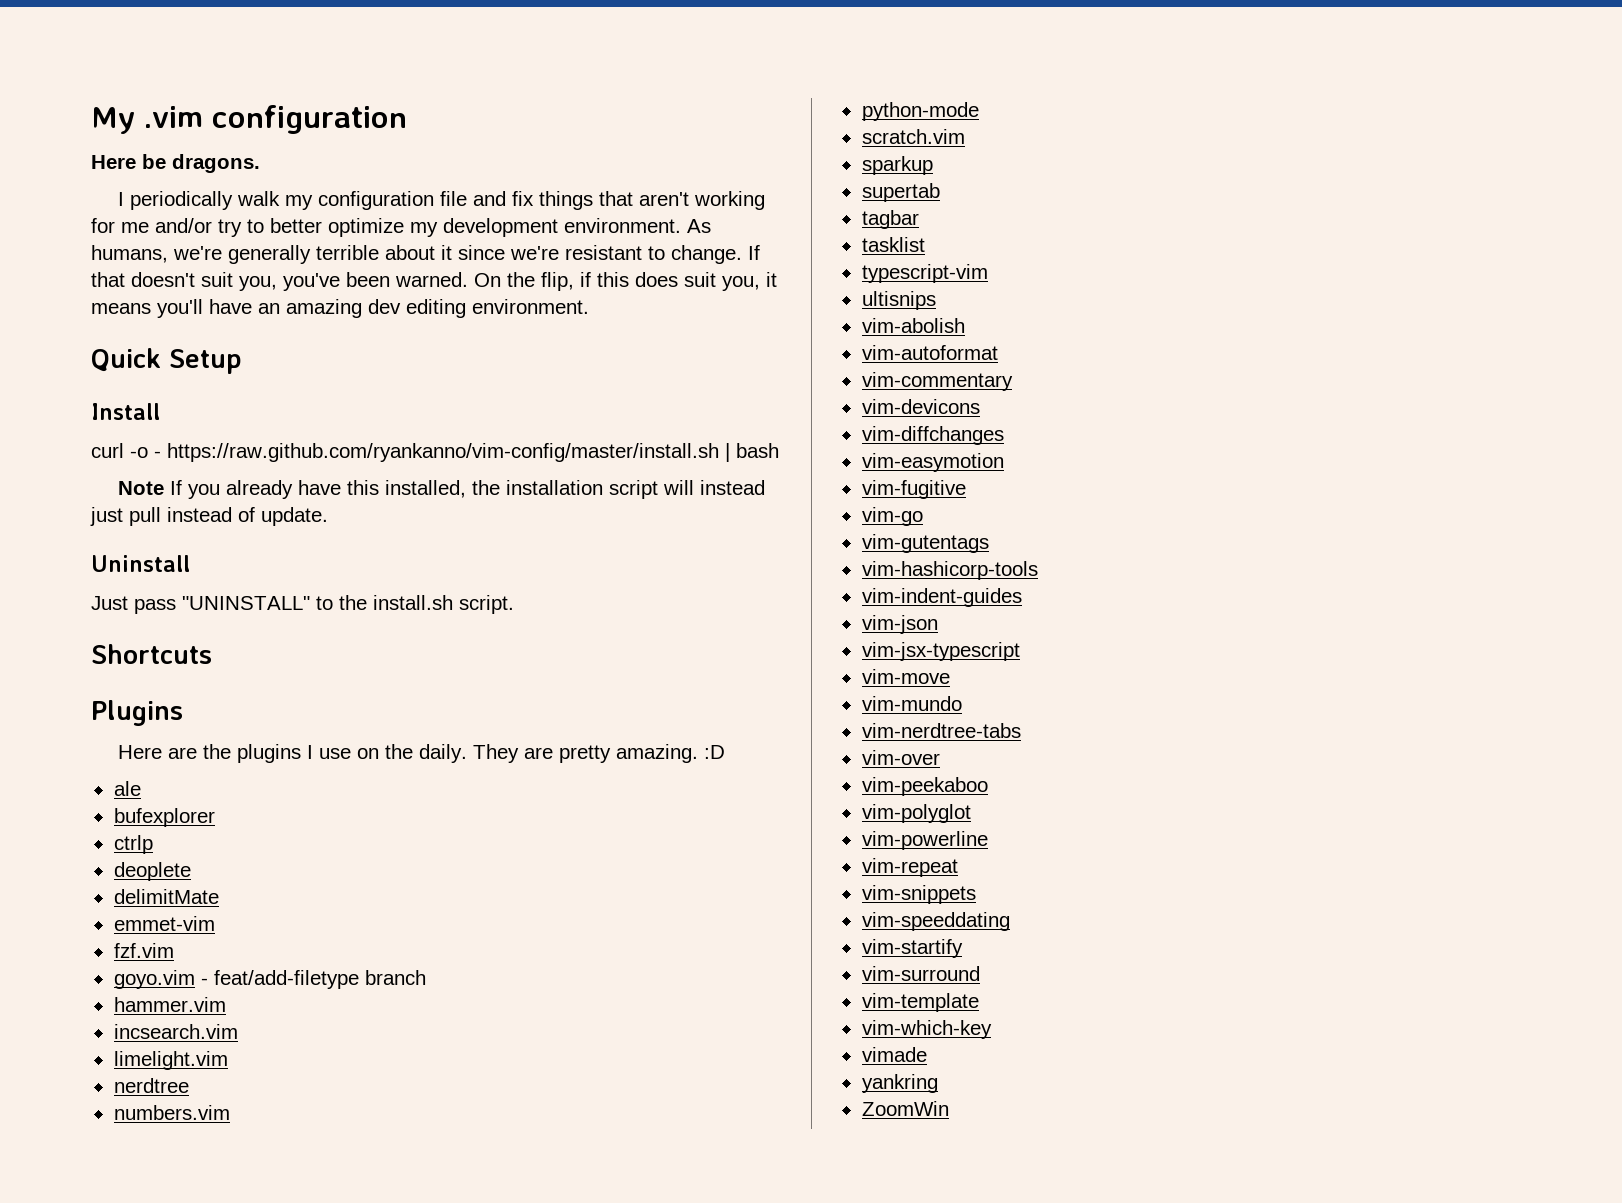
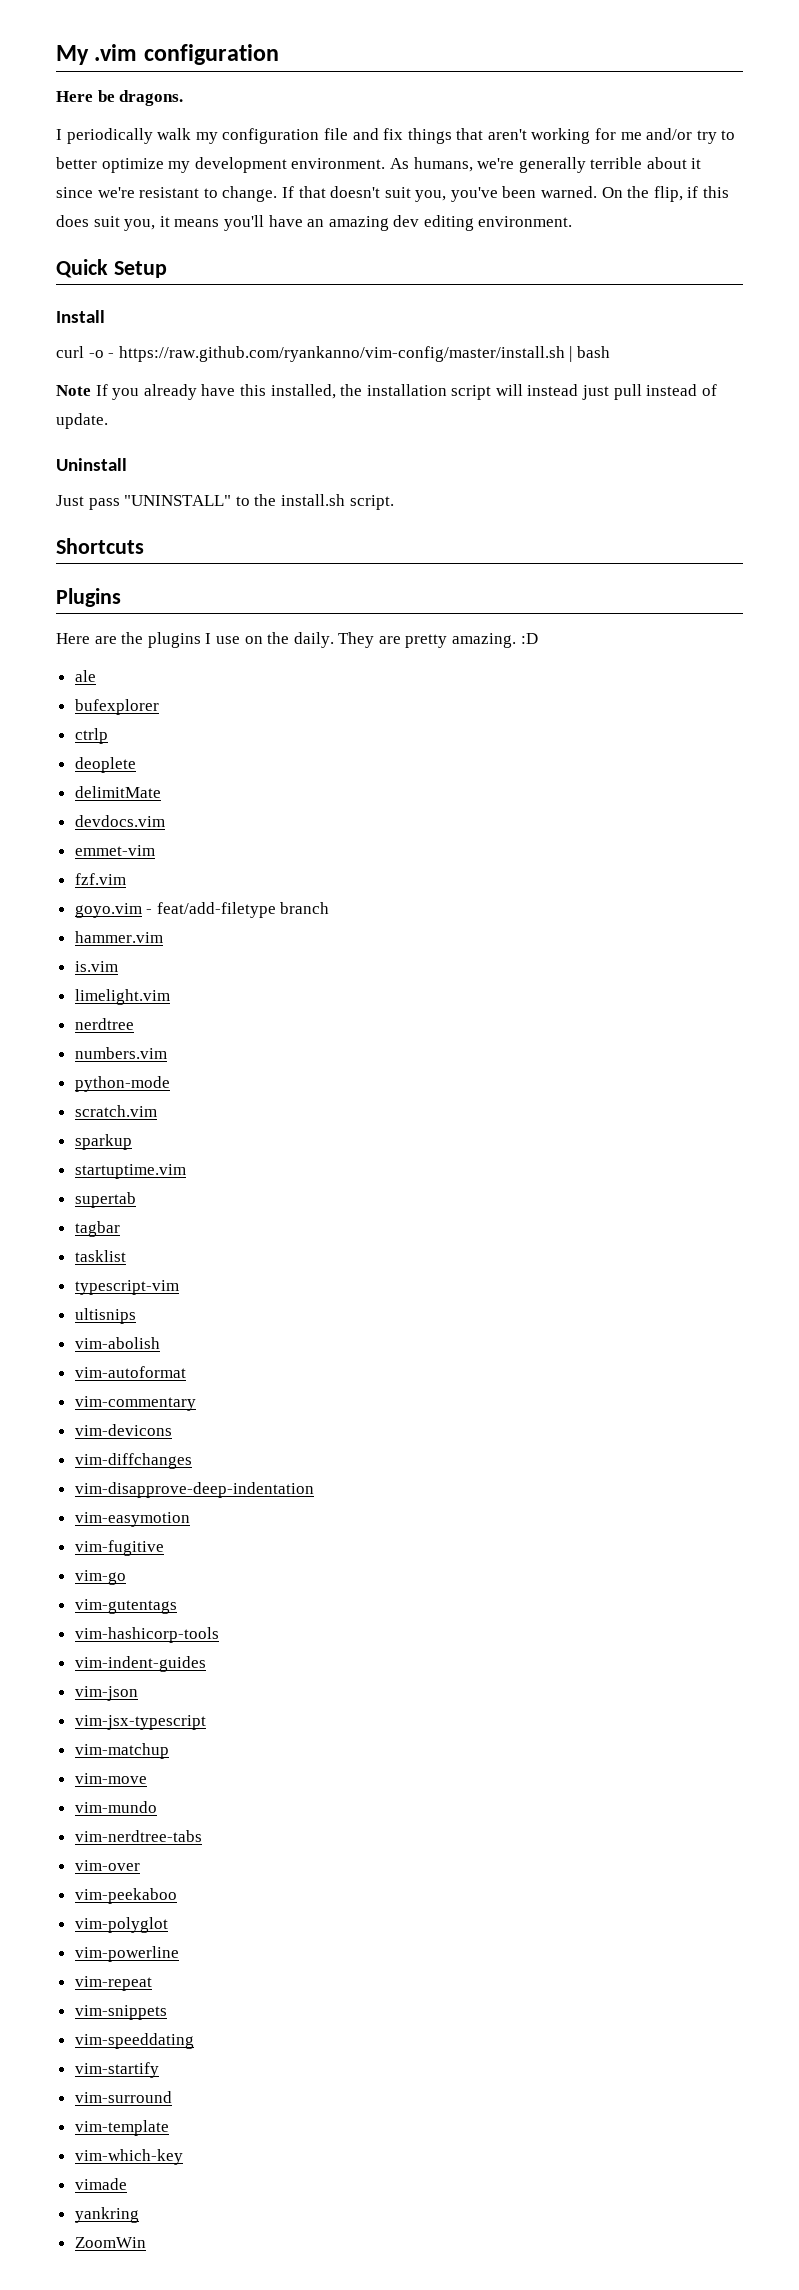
+ devdocs.vim
- incsearch.vim
+ is.vim
+ startuptime.vim
+ vim-disapprove-deep-indentation
+ vim-matchup

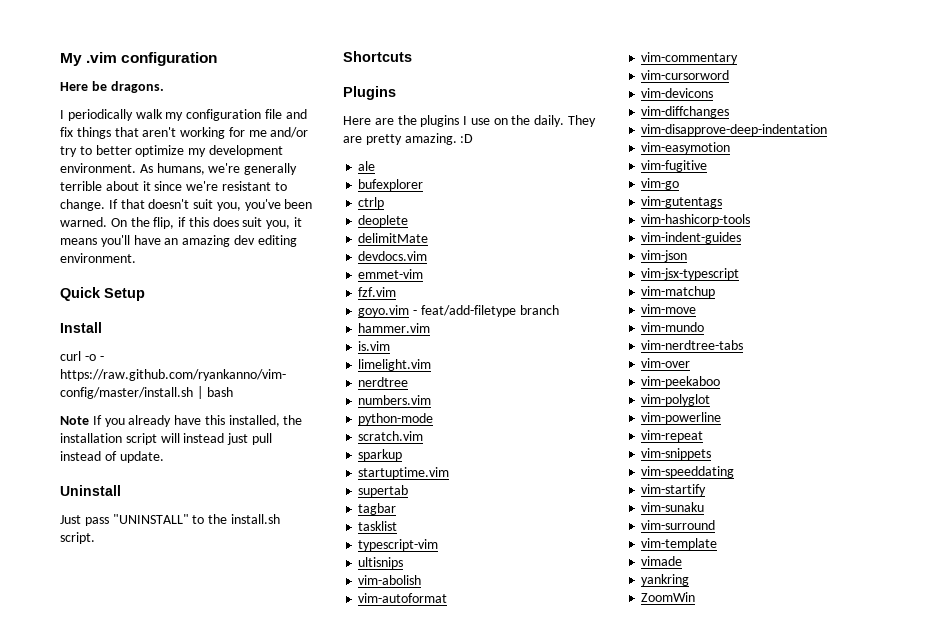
+ vim-cursorword
+ vim-sunaku
- vim-which-key

